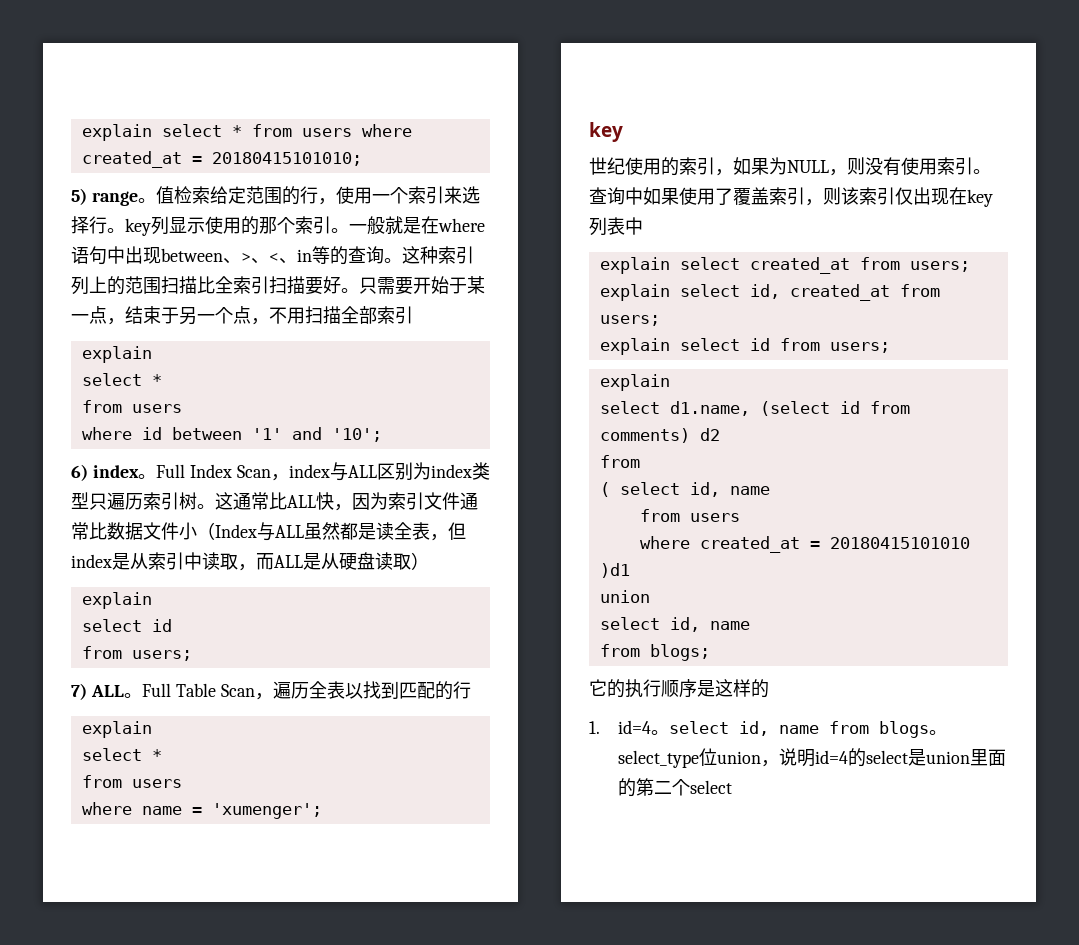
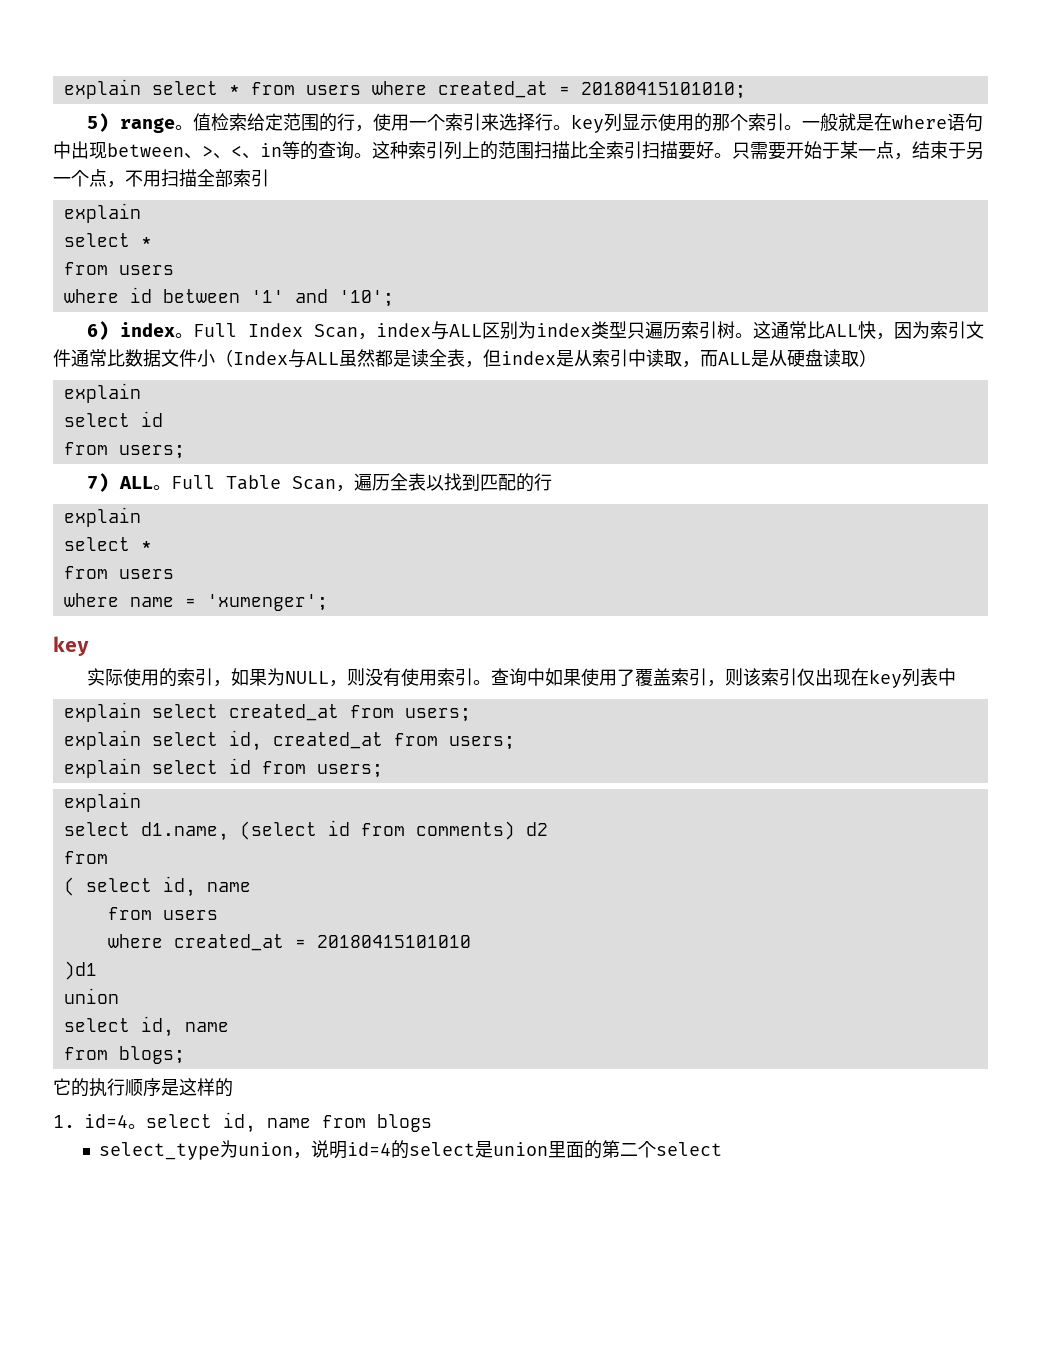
- 世纪使用的索引，如果为NULL，则没有使用索引。
+ 实际使用的索引，如果为NULL，则没有使用索引。
- 1. id=4。select id, name from blogs。select_type位union，说明id=4的select是union里面的第二个select
+ 1. id=4。select id, name from blogs
+ select_type为union，说明id=4的select是union里面的第二个select

